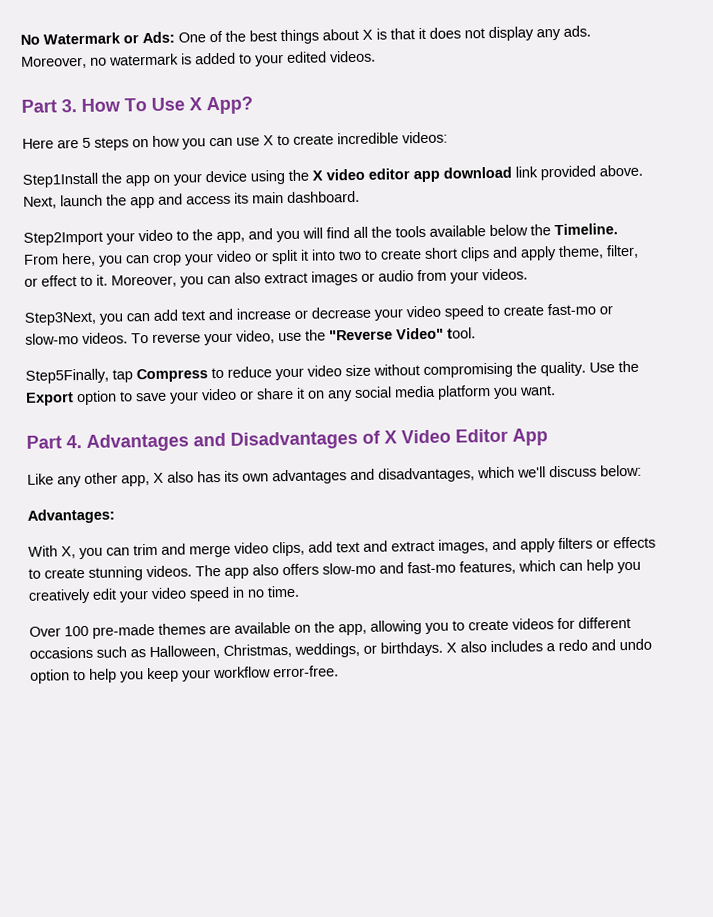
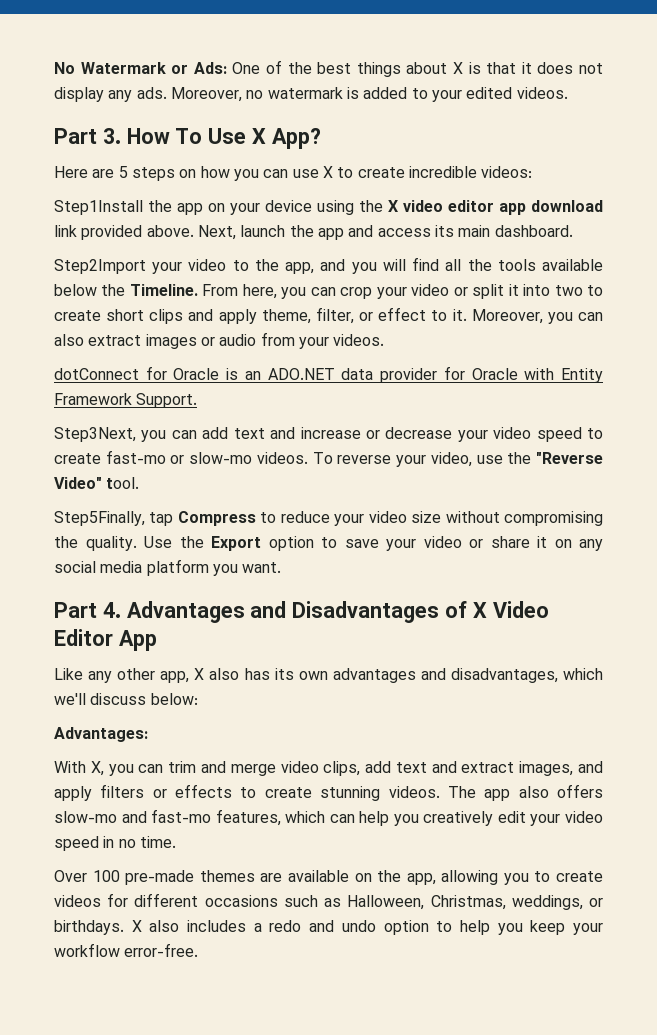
+ dotConnect for Oracle is an ADO.NET data provider for Oracle with Entity Framework Support.

